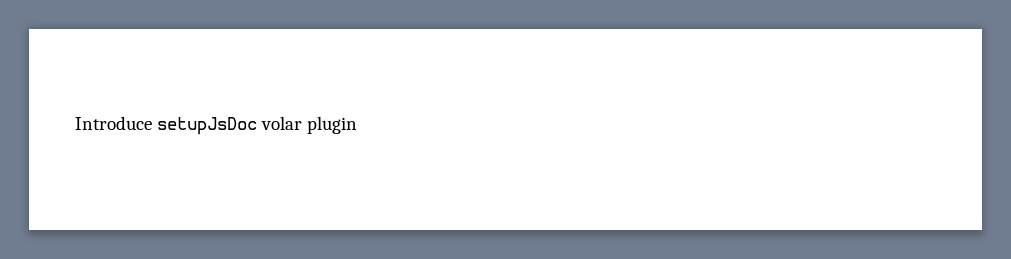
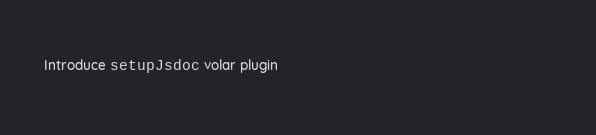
- Introduce setupJsDoc volar plugin
+ Introduce setupJsdoc volar plugin

